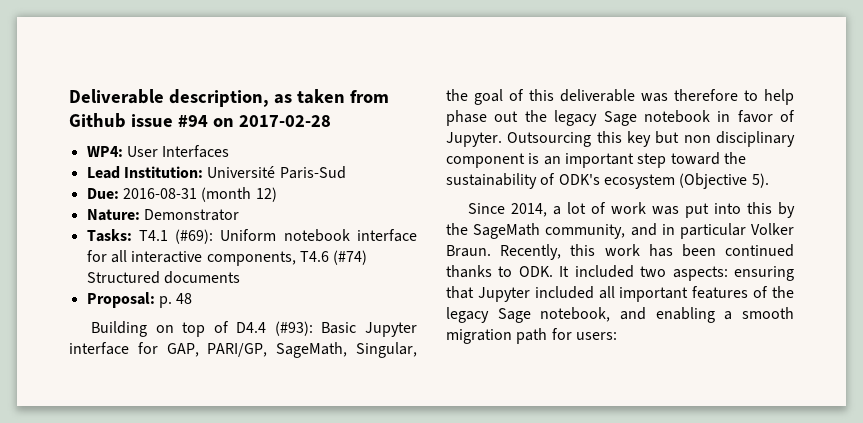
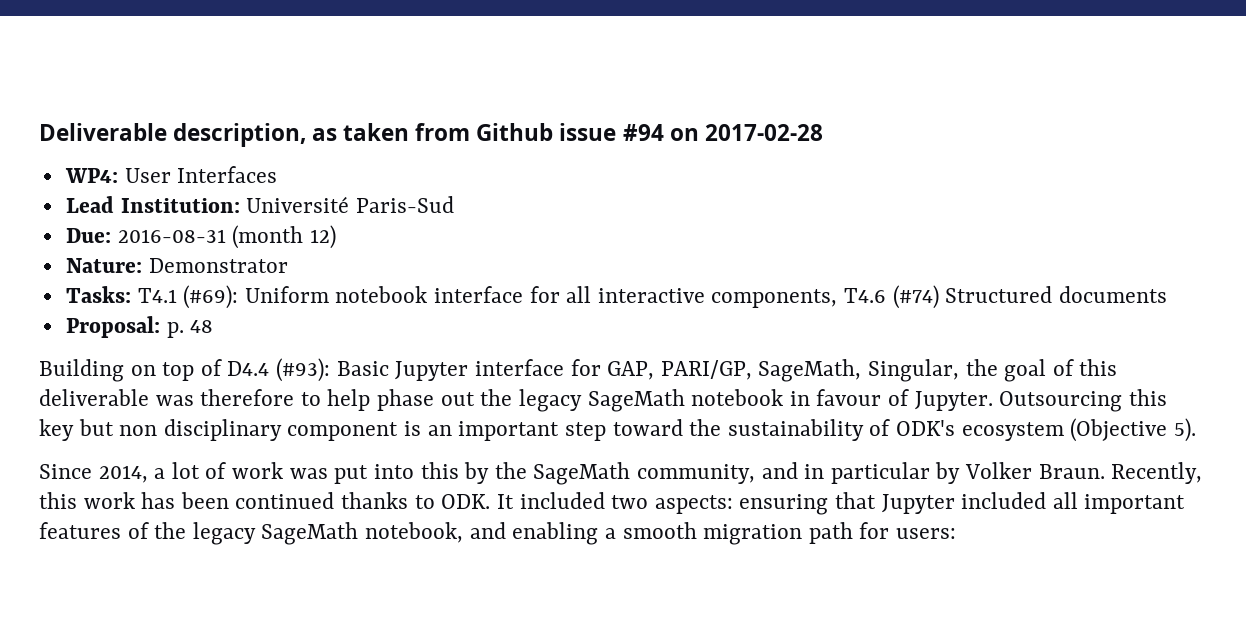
- Building on top of D4.4 (#93): Basic Jupyter interface for GAP, PARI/GP, SageMath, Singular, the goal of this deliverable was therefore to help phase out the legacy Sage notebook in favor of Jupyter.
+ Building on top of D4.4 (#93): Basic Jupyter interface for GAP, PARI/GP, SageMath, Singular, the goal of this deliverable was therefore to help phase out the legacy SageMath notebook in favour of Jupyter.
- Since 2014, a lot of work was put into this by the SageMath community, and in particular Volker Braun.
+ Since 2014, a lot of work was put into this by the SageMath community, and in particular by Volker Braun.
- Recently, this work has been continued thanks to ODK. It included two aspects: ensuring that Jupyter included all important features of the legacy Sage notebook, and enabling a smooth migration path for users:
+ Recently, this work has been continued thanks to ODK. It included two aspects: ensuring that Jupyter included all important features of the legacy SageMath notebook, and enabling a smooth migration path for users:

